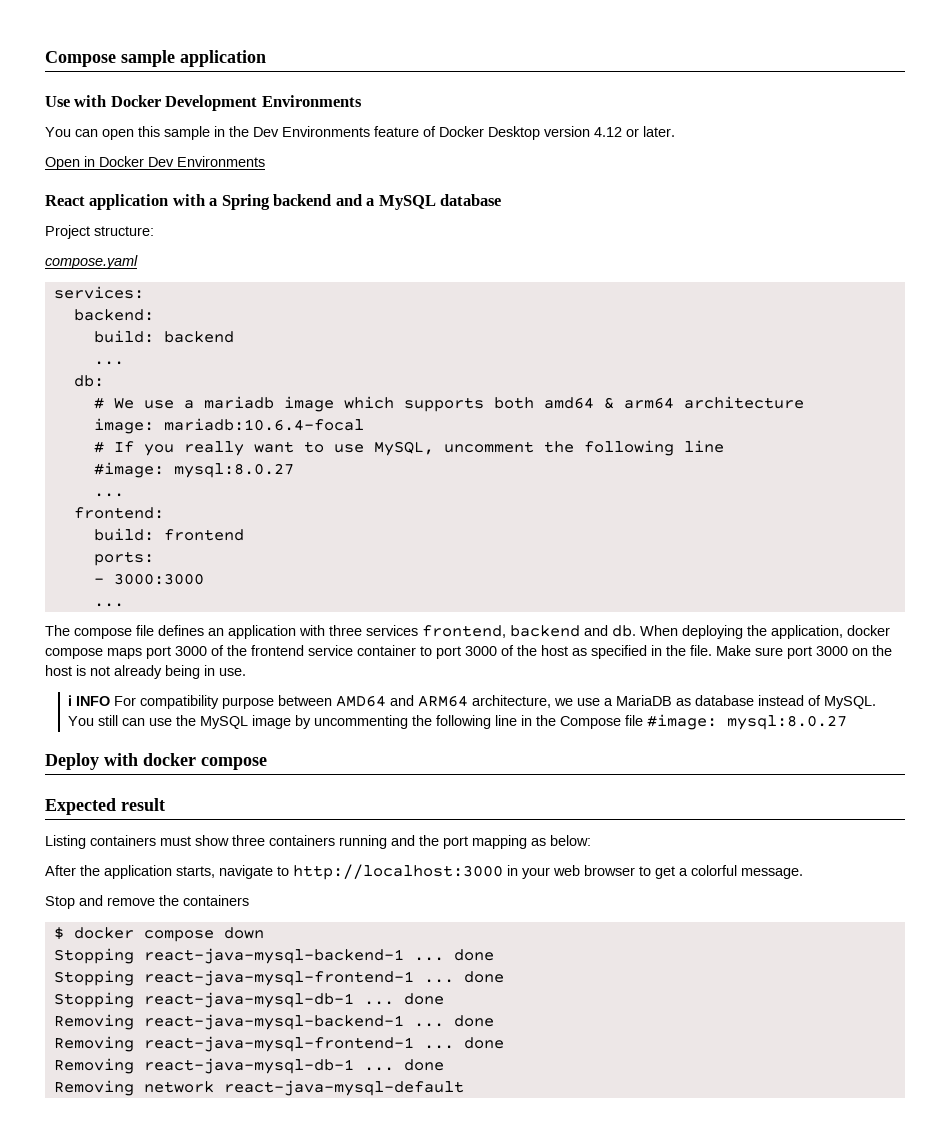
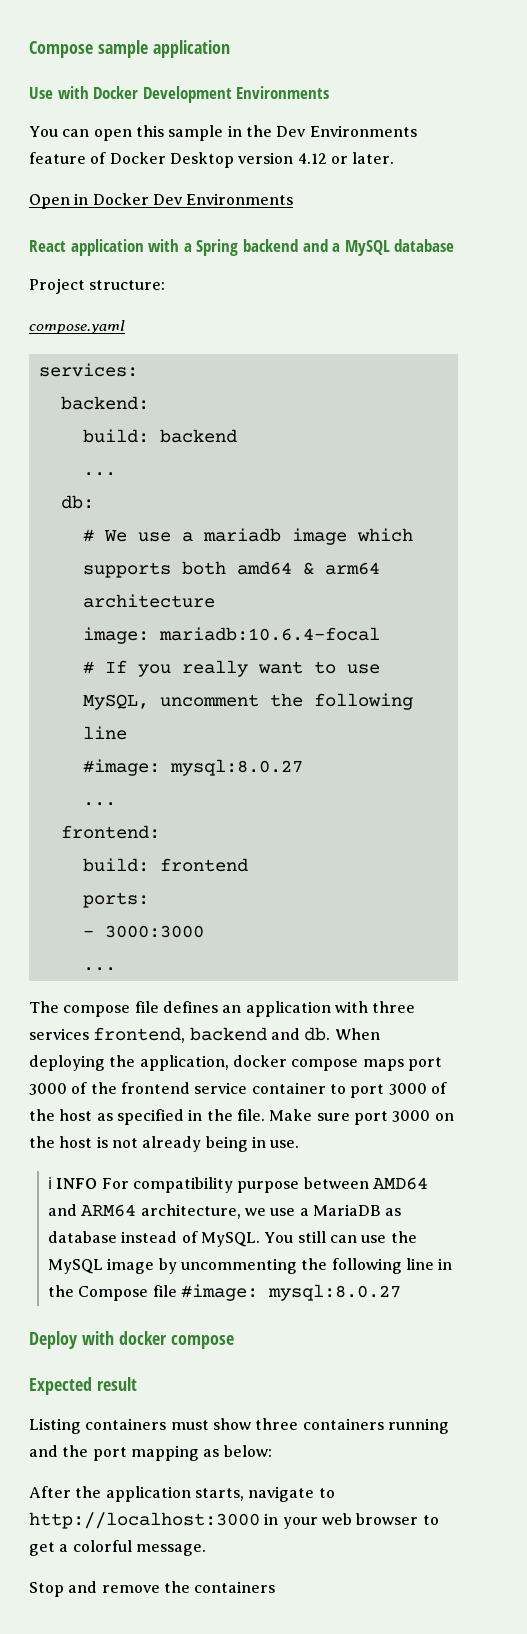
- $ docker compose down
- Stopping react-java-mysql-backend-1 ... done
- Stopping react-java-mysql-frontend-1 ... done
- Stopping react-java-mysql-db-1 ... done
- Removing react-java-mysql-backend-1 ... done
- Removing react-java-mysql-frontend-1 ... done
- Removing react-java-mysql-db-1 ... done
- Removing network react-java-mysql-default

